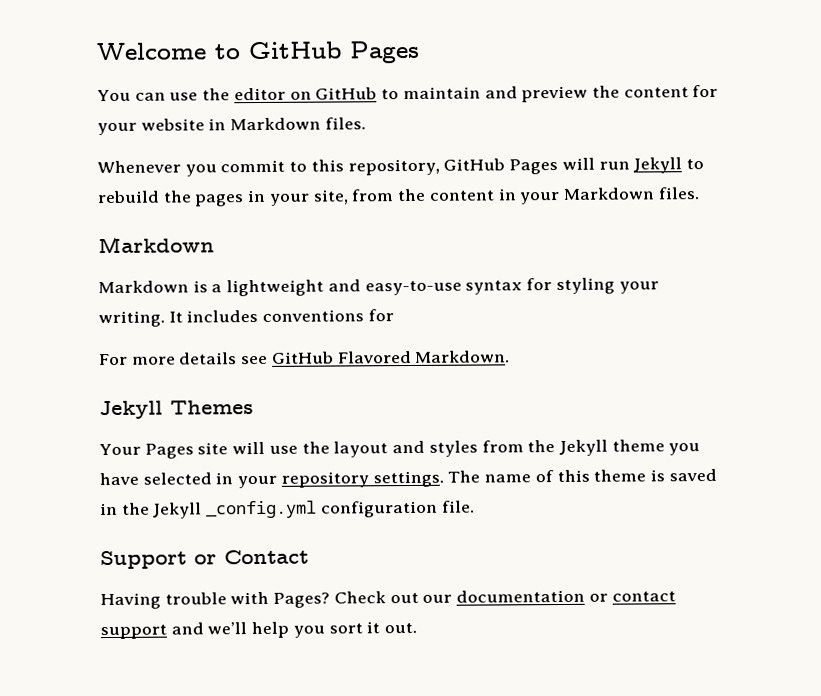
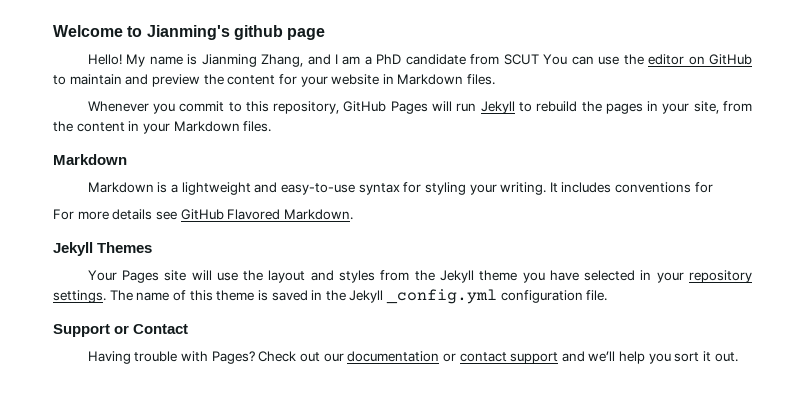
- Welcome to GitHub Pages
- You can use the editor on GitHub to maintain and preview the content for your website in Markdown files.
+ Welcome to Jianming's github page
+ Hello! My name is Jianming Zhang, and I am a PhD candidate from SCUT You can use the editor on GitHub to maintain and preview the content for your website in Markdown files.

